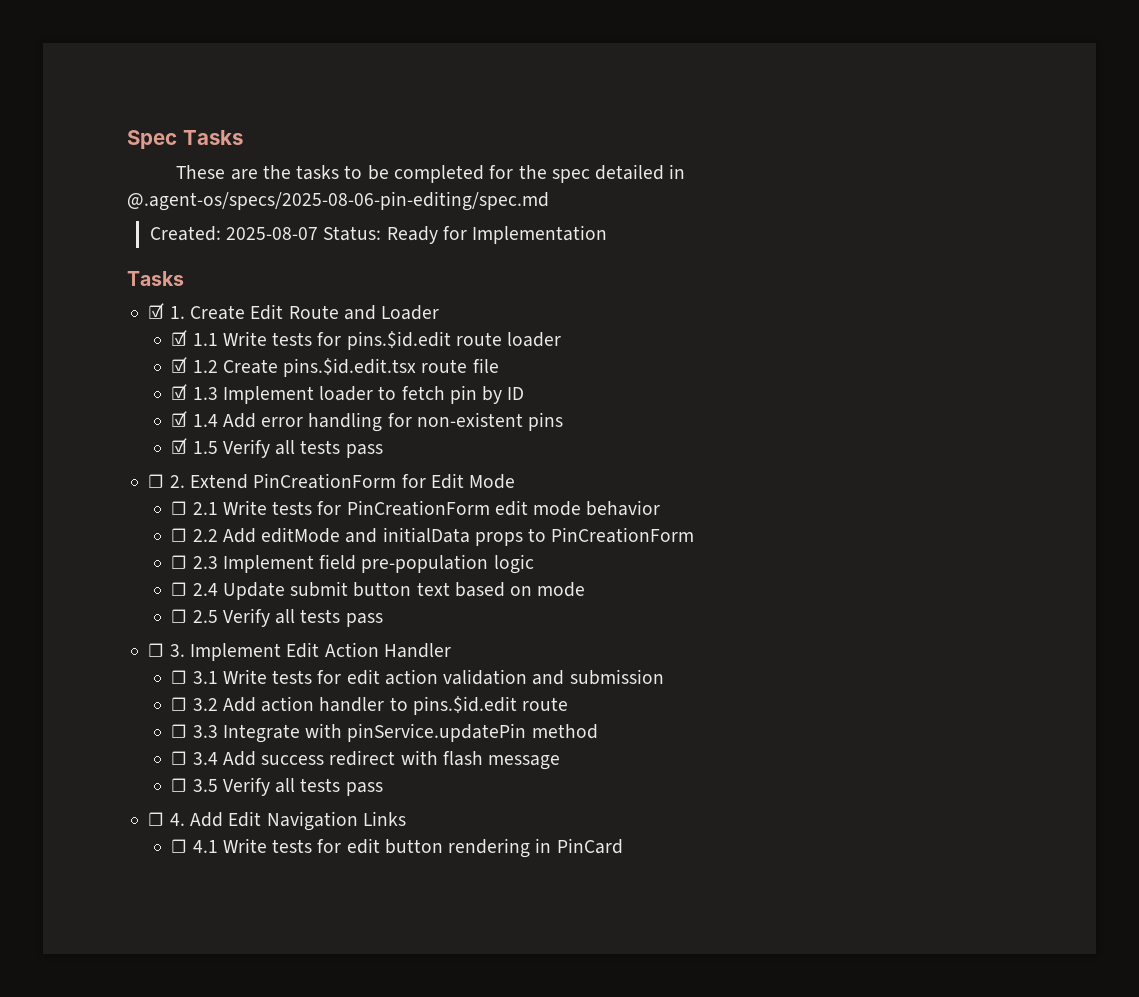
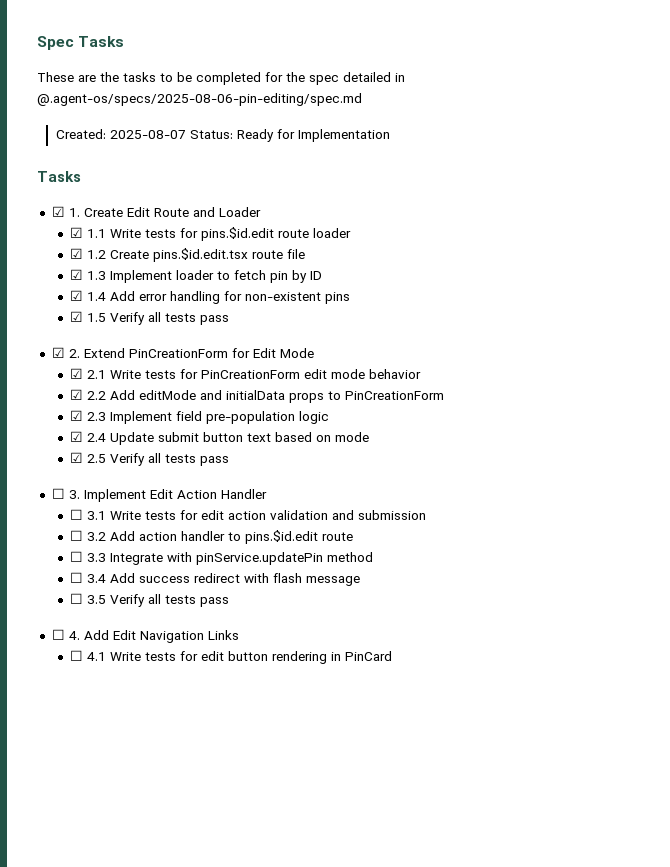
- ☐ 2. Extend PinCreationForm for Edit Mode
+ ☑ 2. Extend PinCreationForm for Edit Mode
- ☐ 2.1 Write tests for PinCreationForm edit mode behavior
+ ☑ 2.1 Write tests for PinCreationForm edit mode behavior
- ☐ 2.2 Add editMode and initialData props to PinCreationForm
+ ☑ 2.2 Add editMode and initialData props to PinCreationForm
- ☐ 2.3 Implement field pre-population logic
+ ☑ 2.3 Implement field pre-population logic
- ☐ 2.4 Update submit button text based on mode
+ ☑ 2.4 Update submit button text based on mode
- ☐ 2.5 Verify all tests pass
+ ☑ 2.5 Verify all tests pass

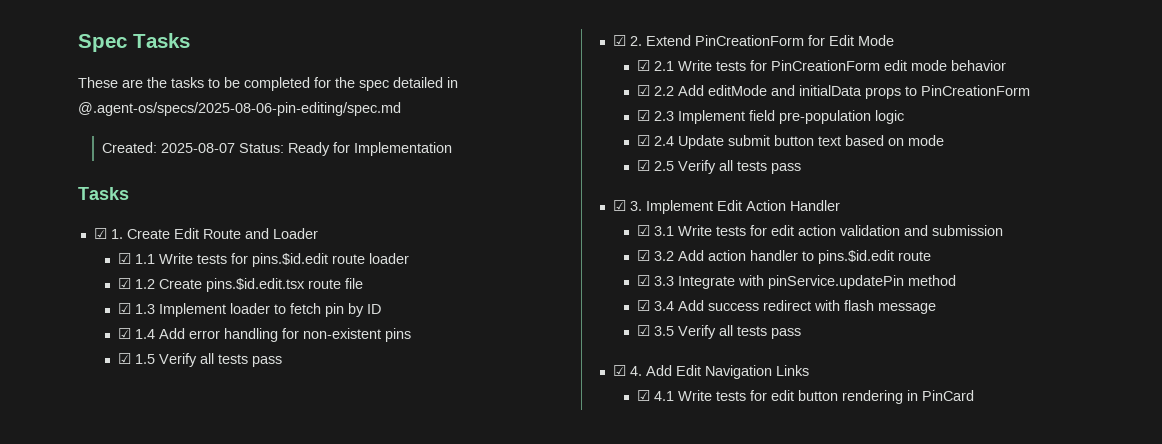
- ☐ 3. Implement Edit Action Handler
+ ☑ 3. Implement Edit Action Handler
- ☐ 3.1 Write tests for edit action validation and submission
+ ☑ 3.1 Write tests for edit action validation and submission
- ☐ 3.2 Add action handler to pins.$id.edit route
+ ☑ 3.2 Add action handler to pins.$id.edit route
- ☐ 3.3 Integrate with pinService.updatePin method
+ ☑ 3.3 Integrate with pinService.updatePin method
- ☐ 3.4 Add success redirect with flash message
+ ☑ 3.4 Add success redirect with flash message
- ☐ 3.5 Verify all tests pass
+ ☑ 3.5 Verify all tests pass
- ☐ 4. Add Edit Navigation Links
+ ☑ 4. Add Edit Navigation Links
- ☐ 4.1 Write tests for edit button rendering in PinCard
+ ☑ 4.1 Write tests for edit button rendering in PinCard

